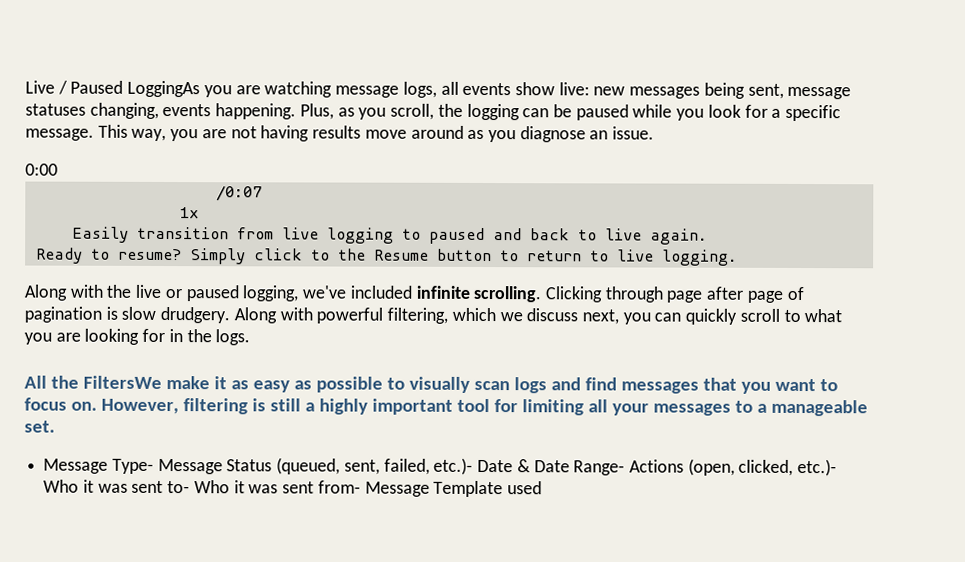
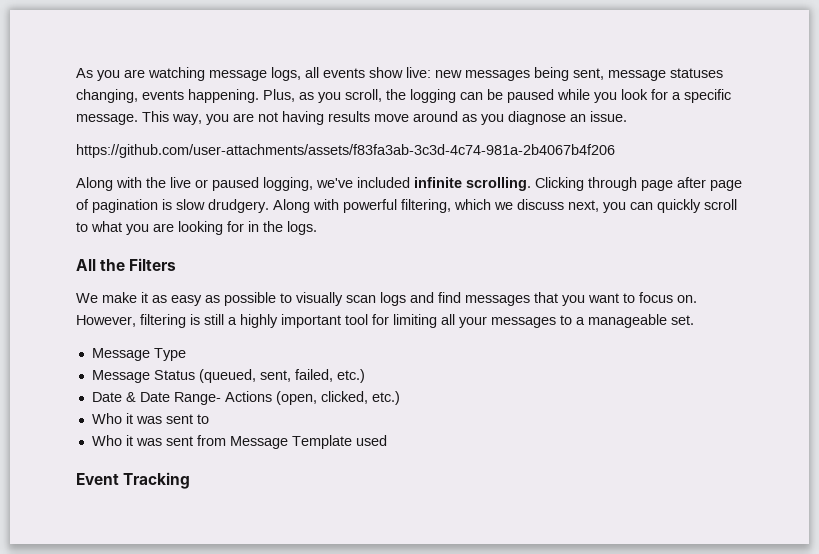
- Live / Paused LoggingAs you are watching message logs, all events show live: new messages being sent, message statuses changing, events happening.
+ As you are watching message logs, all events show live: new messages being sent, message statuses changing, events happening.
- 0:00
- /0:07
- 1×
- Easily transition from live logging to paused and back to live again.
- Ready to resume? Simply click to the Resume button to return to live logging.
+ https://github.com/user-attachments/assets/f83fa3ab-3c3d-4c74-981a-2b4067b4f206
- All the FiltersWe make it as easy as possible to visually scan logs and find messages that you want to focus on.
+ All the Filters
+ We make it as easy as possible to visually scan logs and find messages that you want to focus on.
- Message Type- Message Status (queued, sent, failed, etc.)- Date & Date Range- Actions (open, clicked, etc.)- Who it was sent to- Who it was sent from- Message Template used
+ Message Type
+ Message Status (queued, sent, failed, etc.)
+ Date & Date Range- Actions (open, clicked, etc.)
+ Who it was sent to
+ Who it was sent from Message Template used
+ Event Tracking

